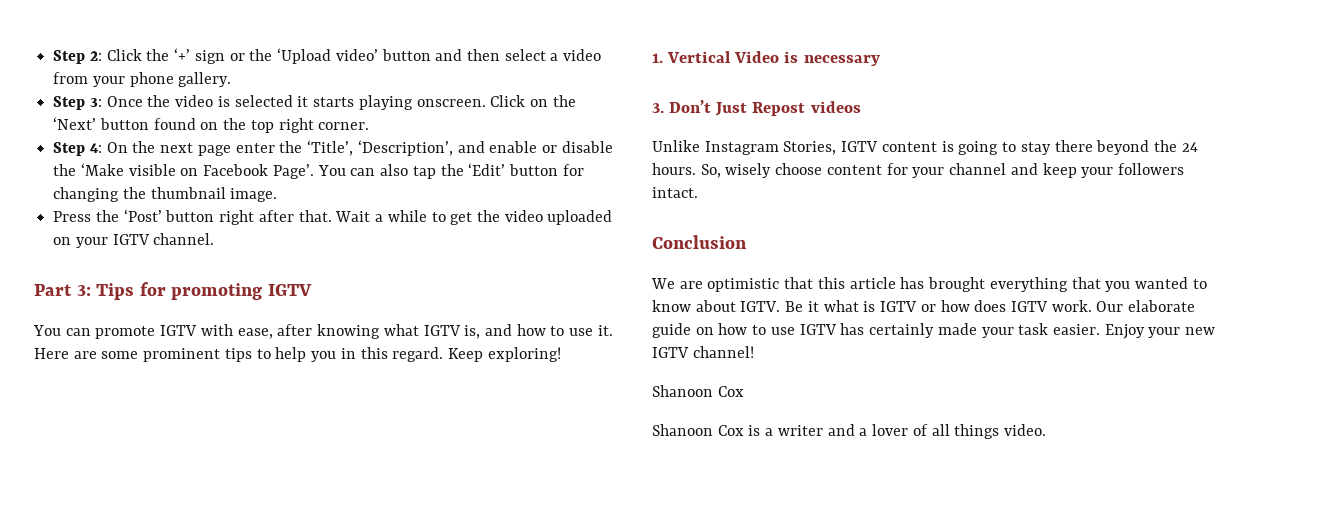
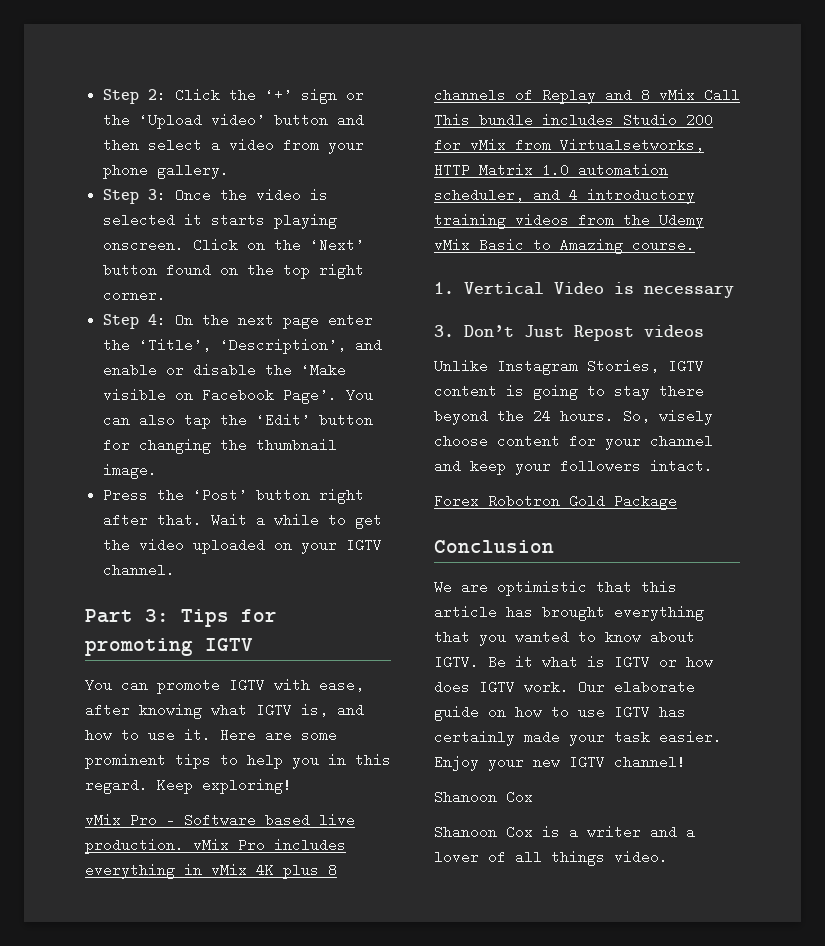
+ vMix Pro - Software based live production. vMix Pro includes everything in vMix 4K plus 8 channels of Replay and 8 vMix Call This bundle includes Studio 200 for vMix from Virtualsetworks, HTTP Matrix 1.0 automation scheduler, and 4 introductory training videos from the Udemy vMix Basic to Amazing course.
+ Forex Robotron Gold Package

